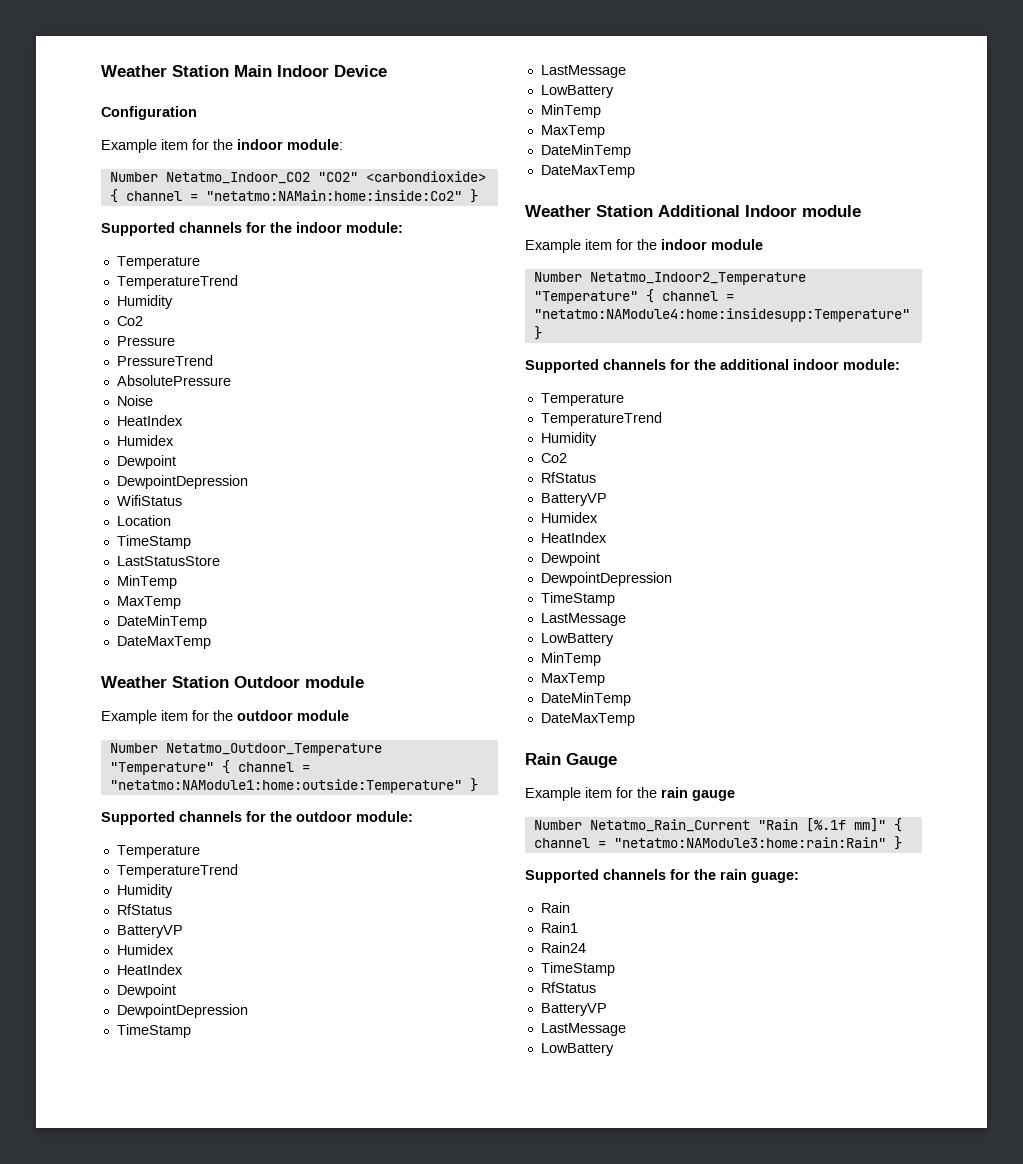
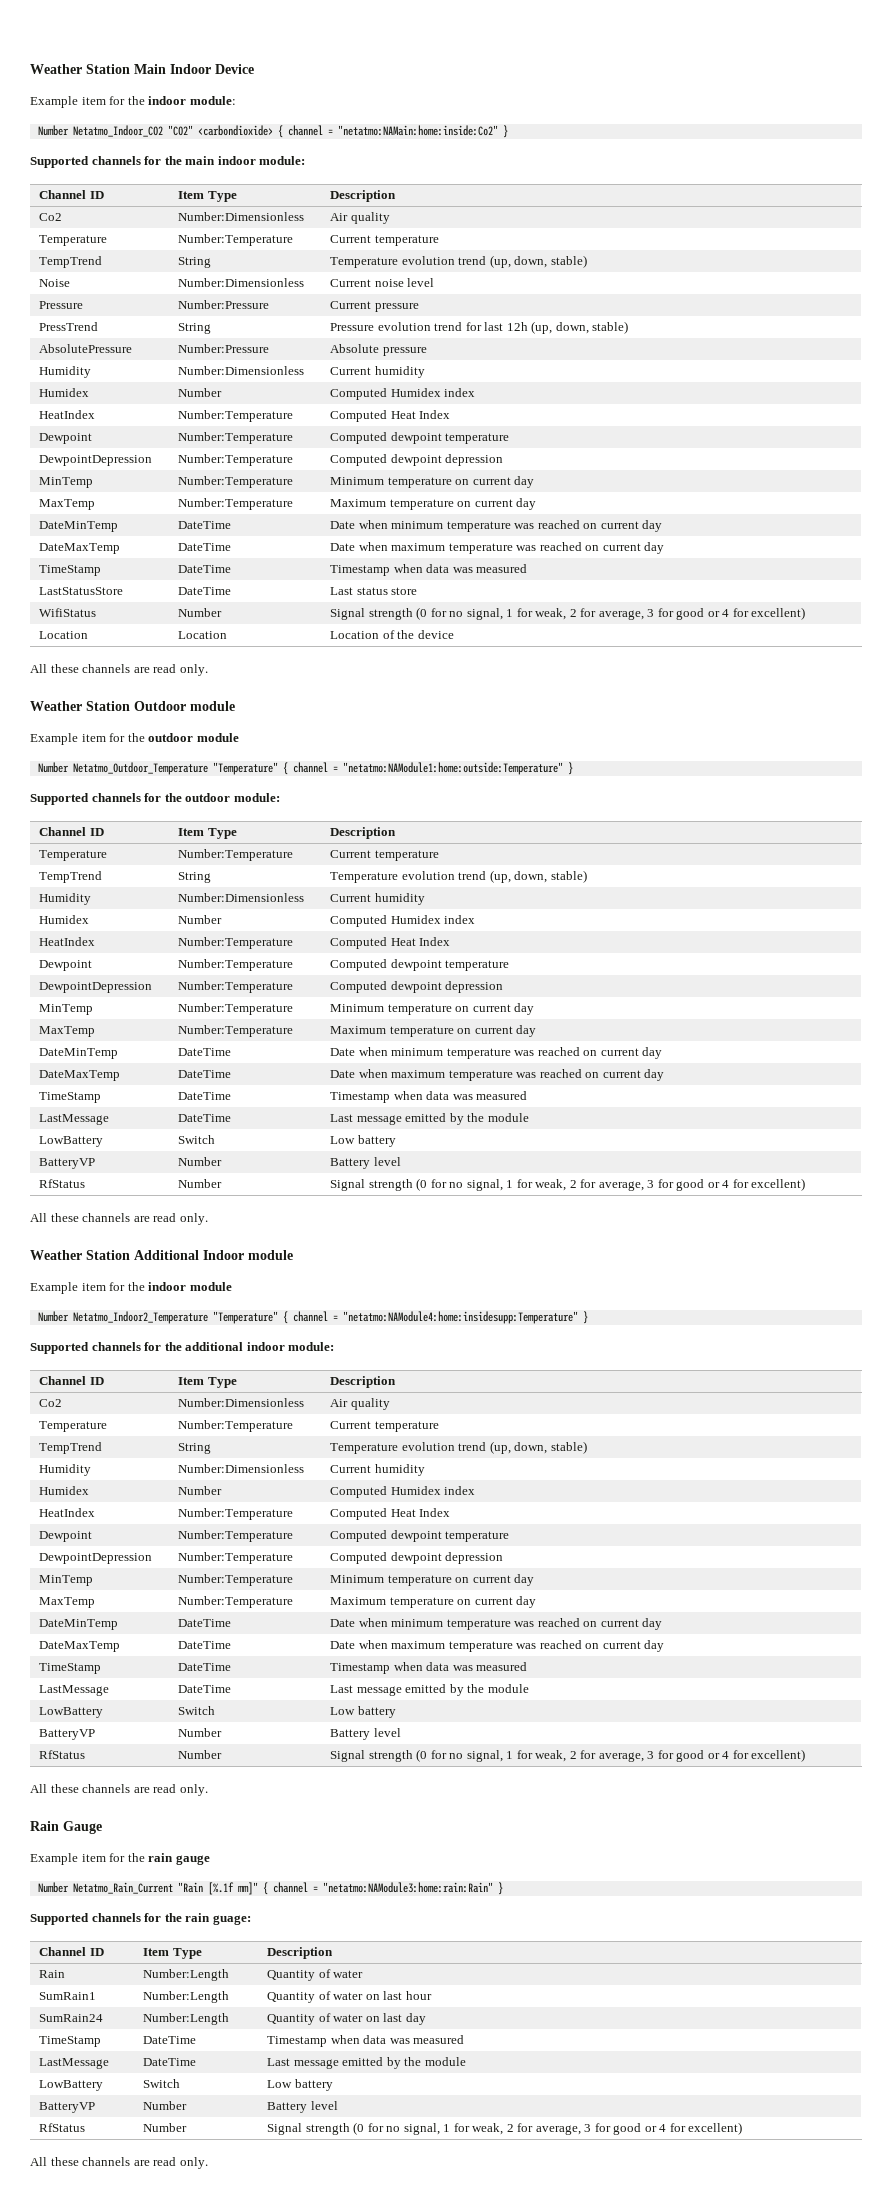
- Configuration
- Supported channels for the indoor module:
- Temperature
- TemperatureTrend
- Humidity
- Co2
- Pressure
- PressureTrend
- AbsolutePressure
- Noise
- HeatIndex
- Humidex
- Dewpoint
- DewpointDepression
- WifiStatus
- Location
- TimeStamp
- LastStatusStore
- MinTemp
- MaxTemp
- DateMinTemp
- DateMaxTemp
+ Supported channels for the main indoor module:
+ Channel ID | Item Type | Description
+ Co2 | Number:Dimensionless | Air quality
+ Temperature | Number:Temperature | Current temperature
+ TempTrend | String | Temperature evolution trend (up, down, stable)
+ Noise | Number:Dimensionless | Current noise level
+ Pressure | Number:Pressure | Current pressure
+ PressTrend | String | Pressure evolution trend for last 12h (up, down, stable)
+ AbsolutePressure | Number:Pressure | Absolute pressure
+ Humidity | Number:Dimensionless | Current humidity
+ Humidex | Number | Computed Humidex index
+ HeatIndex | Number:Temperature | Computed Heat Index
+ Dewpoint | Number:Temperature | Computed dewpoint temperature
+ DewpointDepression | Number:Temperature | Computed dewpoint depression
+ MinTemp | Number:Temperature | Minimum temperature on current day
+ MaxTemp | Number:Temperature | Maximum temperature on current day
+ DateMinTemp | DateTime | Date when minimum temperature was reached on current day
+ DateMaxTemp | DateTime | Date when maximum temperature was reached on current day
+ TimeStamp | DateTime | Timestamp when data was measured
+ LastStatusStore | DateTime | Last status store
+ WifiStatus | Number | Signal strength (0 for no signal, 1 for weak, 2 for average, 3 for good or 4 for excellent)
+ Location | Location | Location of the device
+ All these channels are read only.
  Supported channels for the outdoor module:
- Temperature
- TemperatureTrend
- Humidity
- RfStatus
- BatteryVP
- Humidex
- HeatIndex
- Dewpoint
- DewpointDepression
- TimeStamp
- LastMessage
- LowBattery
- MinTemp
- MaxTemp
- DateMinTemp
- DateMaxTemp
+ Channel ID | Item Type | Description
+ Temperature | Number:Temperature | Current temperature
+ TempTrend | String | Temperature evolution trend (up, down, stable)
+ Humidity | Number:Dimensionless | Current humidity
+ Humidex | Number | Computed Humidex index
+ HeatIndex | Number:Temperature | Computed Heat Index
+ Dewpoint | Number:Temperature | Computed dewpoint temperature
+ DewpointDepression | Number:Temperature | Computed dewpoint depression
+ MinTemp | Number:Temperature | Minimum temperature on current day
+ MaxTemp | Number:Temperature | Maximum temperature on current day
+ DateMinTemp | DateTime | Date when minimum temperature was reached on current day
+ DateMaxTemp | DateTime | Date when maximum temperature was reached on current day
+ TimeStamp | DateTime | Timestamp when data was measured
+ LastMessage | DateTime | Last message emitted by the module
+ LowBattery | Switch | Low battery
+ BatteryVP | Number | Battery level
+ RfStatus | Number | Signal strength (0 for no signal, 1 for weak, 2 for average, 3 for good or 4 for excellent)
+ All these channels are read only.
  Supported channels for the additional indoor module:
- Temperature
- TemperatureTrend
- Humidity
- Co2
- RfStatus
- BatteryVP
- Humidex
- HeatIndex
- Dewpoint
- DewpointDepression
- TimeStamp
- LastMessage
- LowBattery
- MinTemp
- MaxTemp
- DateMinTemp
- DateMaxTemp
+ Channel ID | Item Type | Description
+ Co2 | Number:Dimensionless | Air quality
+ Temperature | Number:Temperature | Current temperature
+ TempTrend | String | Temperature evolution trend (up, down, stable)
+ Humidity | Number:Dimensionless | Current humidity
+ Humidex | Number | Computed Humidex index
+ HeatIndex | Number:Temperature | Computed Heat Index
+ Dewpoint | Number:Temperature | Computed dewpoint temperature
+ DewpointDepression | Number:Temperature | Computed dewpoint depression
+ MinTemp | Number:Temperature | Minimum temperature on current day
+ MaxTemp | Number:Temperature | Maximum temperature on current day
+ DateMinTemp | DateTime | Date when minimum temperature was reached on current day
+ DateMaxTemp | DateTime | Date when maximum temperature was reached on current day
+ TimeStamp | DateTime | Timestamp when data was measured
+ LastMessage | DateTime | Last message emitted by the module
+ LowBattery | Switch | Low battery
+ BatteryVP | Number | Battery level
+ RfStatus | Number | Signal strength (0 for no signal, 1 for weak, 2 for average, 3 for good or 4 for excellent)
+ All these channels are read only.
  Supported channels for the rain guage:
- Rain
- Rain1
- Rain24
- TimeStamp
- RfStatus
- BatteryVP
- LastMessage
- LowBattery
+ Channel ID | Item Type | Description
+ Rain | Number:Length | Quantity of water
+ SumRain1 | Number:Length | Quantity of water on last hour
+ SumRain24 | Number:Length | Quantity of water on last day
+ TimeStamp | DateTime | Timestamp when data was measured
+ LastMessage | DateTime | Last message emitted by the module
+ LowBattery | Switch | Low battery
+ BatteryVP | Number | Battery level
+ RfStatus | Number | Signal strength (0 for no signal, 1 for weak, 2 for average, 3 for good or 4 for excellent)
+ All these channels are read only.

